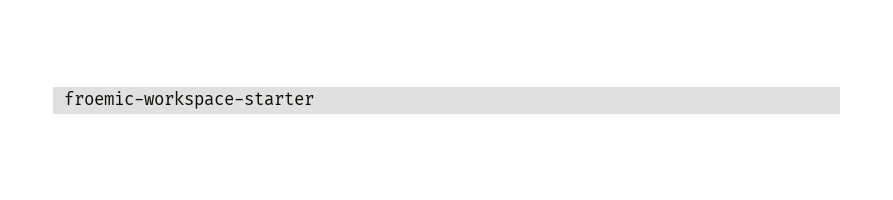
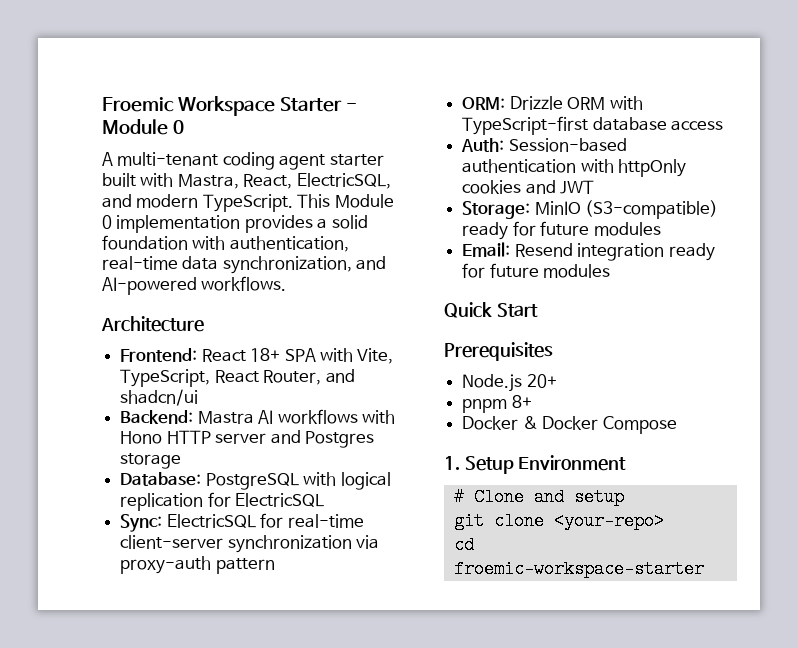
- froemic-workspace-starter
+ Froemic Workspace Starter - Module 0
+ A multi-tenant coding agent starter built with Mastra, React, ElectricSQL, and modern TypeScript. This Module 0 implementation provides a solid foundation with authentication, real-time data synchronization, and AI-powered workflows.
+ Architecture
+ Frontend: React 18+ SPA with Vite, TypeScript, React Router, and shadcn/ui
+ Backend: Mastra AI workflows with Hono HTTP server and Postgres storage
+ Database: PostgreSQL with logical replication for ElectricSQL
+ Sync: ElectricSQL for real-time client-server synchronization via proxy-auth pattern
+ ORM: Drizzle ORM with TypeScript-first database access
+ Auth: Session-based authentication with httpOnly cookies and JWT
+ Storage: MinIO (S3-compatible) ready for future modules
+ Email: Resend integration ready for future modules
+ Quick Start
+ Prerequisites
+ Node.js 20+
+ pnpm 8+
+ Docker & Docker Compose
+ 1. Setup Environment
+ # Clone and setup
+ git clone <your-repo>
+ cd froemic-workspace-starter

